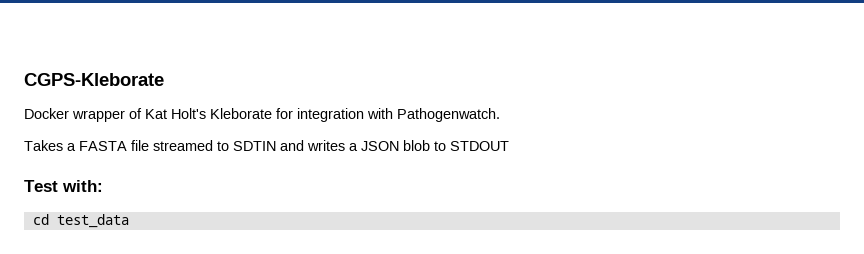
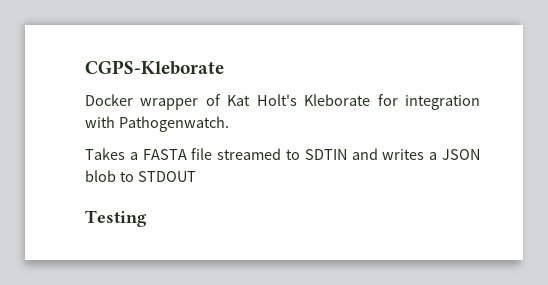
- Test with:
- cd test_data
+ Testing

